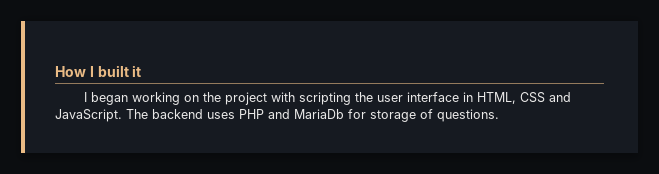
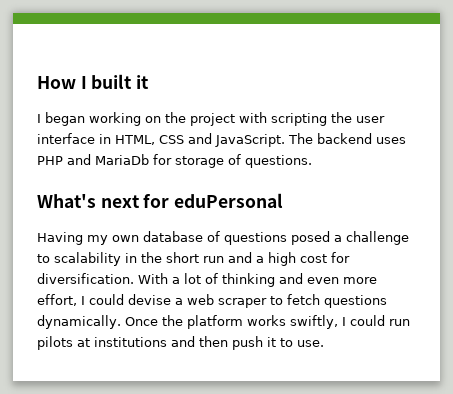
+ What's next for eduPersonal
+ Having my own database of questions posed a challenge to scalability in the short run and a high cost for diversification. With a lot of thinking and even more effort, I could devise a web scraper to fetch questions dynamically. Once the platform works swiftly, I could run pilots at institutions and then push it to use.

